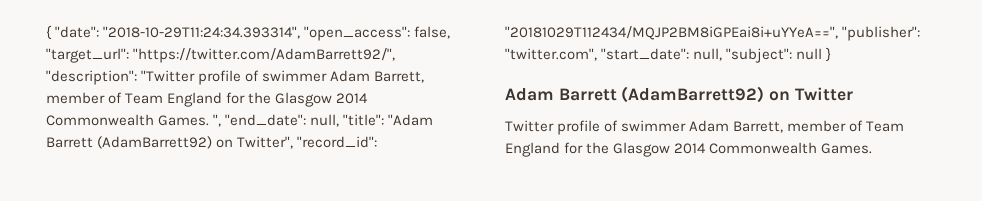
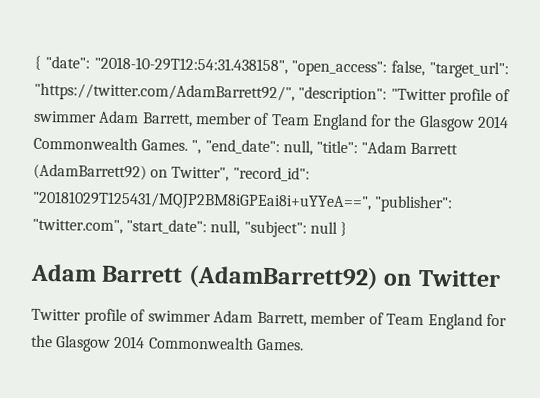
- { "date": "2018-10-29T11:24:34.393314", "open_access": false, "target_url": "https://twitter.com/AdamBarrett92/", "description": "Twitter profile of swimmer Adam Barrett, member of Team England for the Glasgow 2014 Commonwealth Games.
+ { "date": "2018-10-29T12:54:31.438158", "open_access": false, "target_url": "https://twitter.com/AdamBarrett92/", "description": "Twitter profile of swimmer Adam Barrett, member of Team England for the Glasgow 2014 Commonwealth Games.
- ", "end_date": null, "title": "Adam Barrett (AdamBarrett92) on Twitter", "record_id": "20181029T112434/MQJP2BM8iGPEai8i+uYYeA==", "publisher": "twitter.com", "start_date": null, "subject": null }
+ ", "end_date": null, "title": "Adam Barrett (AdamBarrett92) on Twitter", "record_id": "20181029T125431/MQJP2BM8iGPEai8i+uYYeA==", "publisher": "twitter.com", "start_date": null, "subject": null }

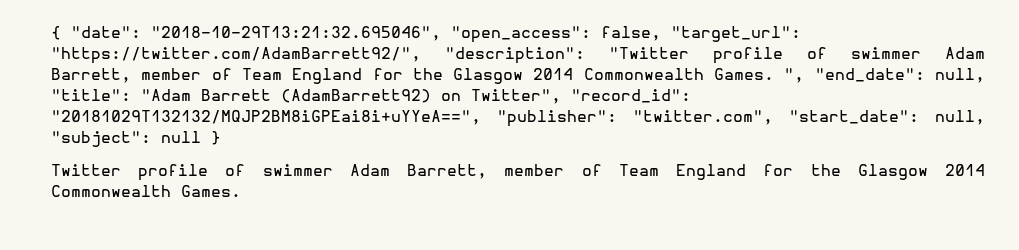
- { "date": "2018-10-29T12:54:31.438158", "open_access": false, "target_url": "https://twitter.com/AdamBarrett92/", "description": "Twitter profile of swimmer Adam Barrett, member of Team England for the Glasgow 2014 Commonwealth Games.
+ { "date": "2018-10-29T13:21:32.695046", "open_access": false, "target_url": "https://twitter.com/AdamBarrett92/", "description": "Twitter profile of swimmer Adam Barrett, member of Team England for the Glasgow 2014 Commonwealth Games.
- ", "end_date": null, "title": "Adam Barrett (AdamBarrett92) on Twitter", "record_id": "20181029T125431/MQJP2BM8iGPEai8i+uYYeA==", "publisher": "twitter.com", "start_date": null, "subject": null }
+ ", "end_date": null, "title": "Adam Barrett (AdamBarrett92) on Twitter", "record_id": "20181029T132132/MQJP2BM8iGPEai8i+uYYeA==", "publisher": "twitter.com", "start_date": null, "subject": null }
- Adam Barrett (AdamBarrett92) on Twitter

